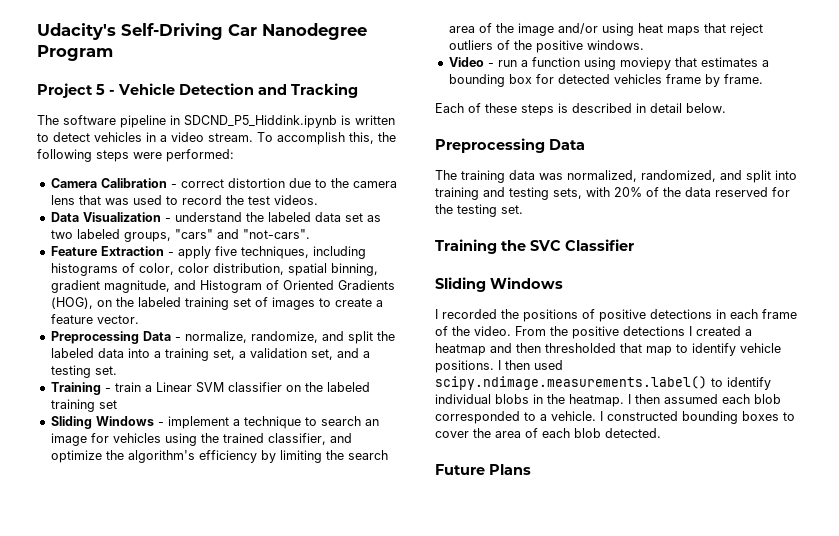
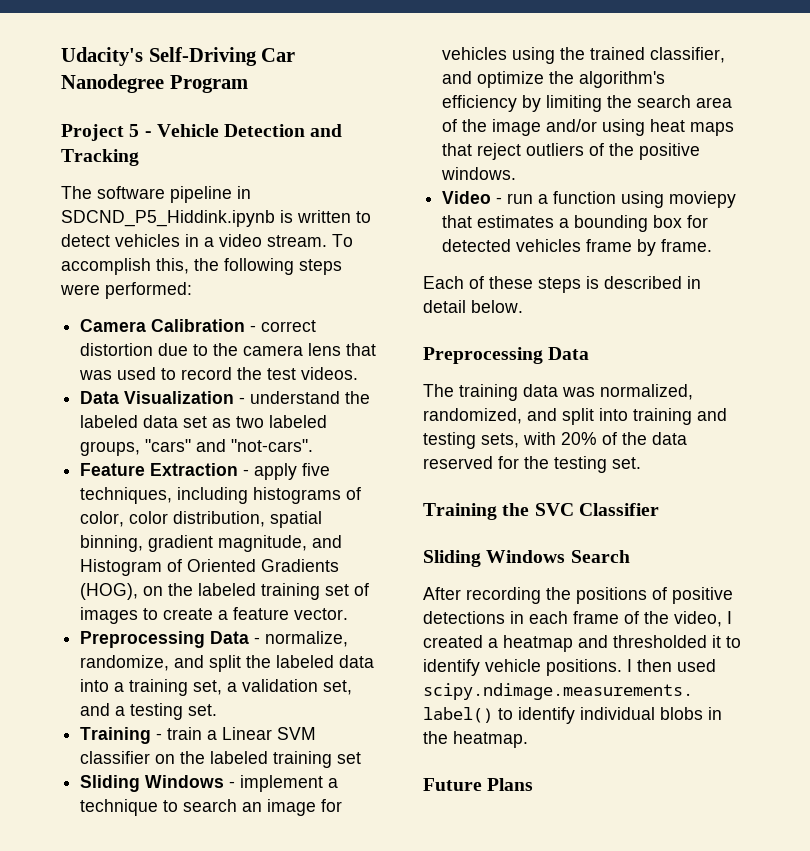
  Training the SVC Classifier
- Sliding Windows
- I recorded the positions of positive detections in each frame of the video. From the positive detections I created a heatmap and then thresholded that map to identify vehicle positions.
+ Sliding Windows Search
+ After recording the positions of positive detections in each frame of the video, I created a heatmap and thresholded it to identify vehicle positions.
- I then assumed each blob corresponded to a vehicle. I constructed bounding boxes to cover the area of each blob detected.

